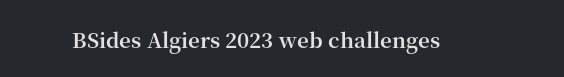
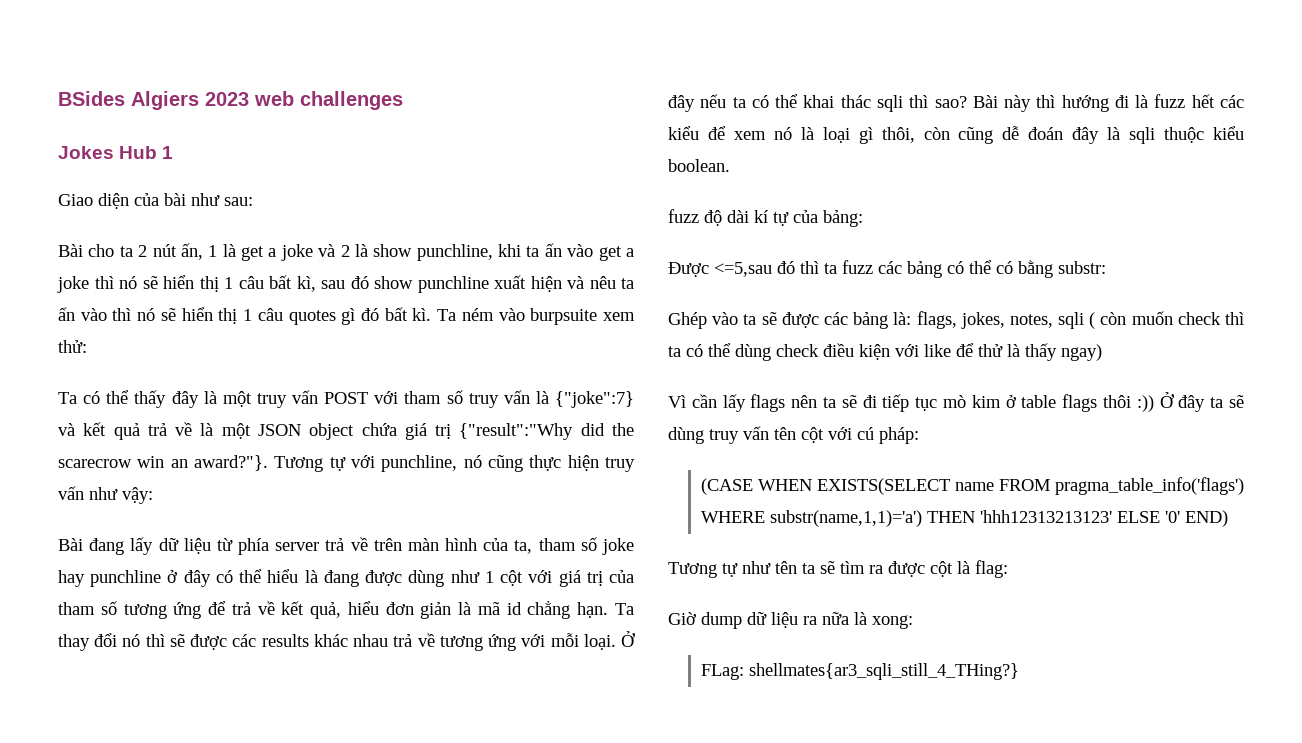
+ Jokes Hub 1
+ Giao diện của bài như sau:
+ Bài cho ta 2 nút ấn, 1 là get a joke và 2 là show punchline, khi ta ấn vào get a joke thì nó sẽ hiển thị 1 câu bất kì, sau đó show punchline xuất hiện và nêu ta ấn vào thì nó sẽ hiển thị 1 câu quotes gì đó bất kì. Ta ném vào burpsuite xem thử:
+ Ta có thể thấy đây là một truy vấn POST với tham số truy vấn là {"joke":7} và kết quả trả về là một JSON object chứa giá trị {"result":"Why did the scarecrow win an award?"}. Tương tự với punchline, nó cũng thực hiện truy vấn như vậy:
+ Bài đang lấy dữ liệu từ phía server trả về trên màn hình của ta, tham số joke hay punchline ở đây có thể hiểu là đang được dùng như 1 cột với giá trị của tham số tương ứng để trả về kết quả, hiểu đơn giản là mã id chẳng hạn. Ta thay đổi nó thì sẽ được các results khác nhau trả về tương ứng với mỗi loại. Ở đây nếu ta có thể khai thác sqli thì sao? Bài này thì hướng đi là fuzz hết các kiểu để xem nó là loại gì thôi, còn cũng dễ đoán đây là sqli thuộc kiểu boolean.
+ fuzz độ dài kí tự của bảng:
+ Được <=5,sau đó thì ta fuzz các bảng có thể có bằng substr:
+ Ghép vào ta sẽ được các bảng là: flags, jokes, notes, sqli ( còn muốn check thì ta có thể dùng check điều kiện với like để thử là thấy ngay)
+ Vì cần lấy flags nên ta sẽ đi tiếp tục mò kim ở table flags thôi :)) Ở đây ta sẽ dùng truy vấn tên cột với cú pháp:
+ (CASE WHEN EXISTS(SELECT name FROM pragma_table_info('flags') WHERE substr(name,1,1)='a') THEN 'hhh12313213123' ELSE '0' END)
+ Tương tự như tên ta sẽ tìm ra được cột là flag:
+ Giờ dump dữ liệu ra nữa là xong:
+ FLag: shellmates{ar3_sqli_still_4_THing?}

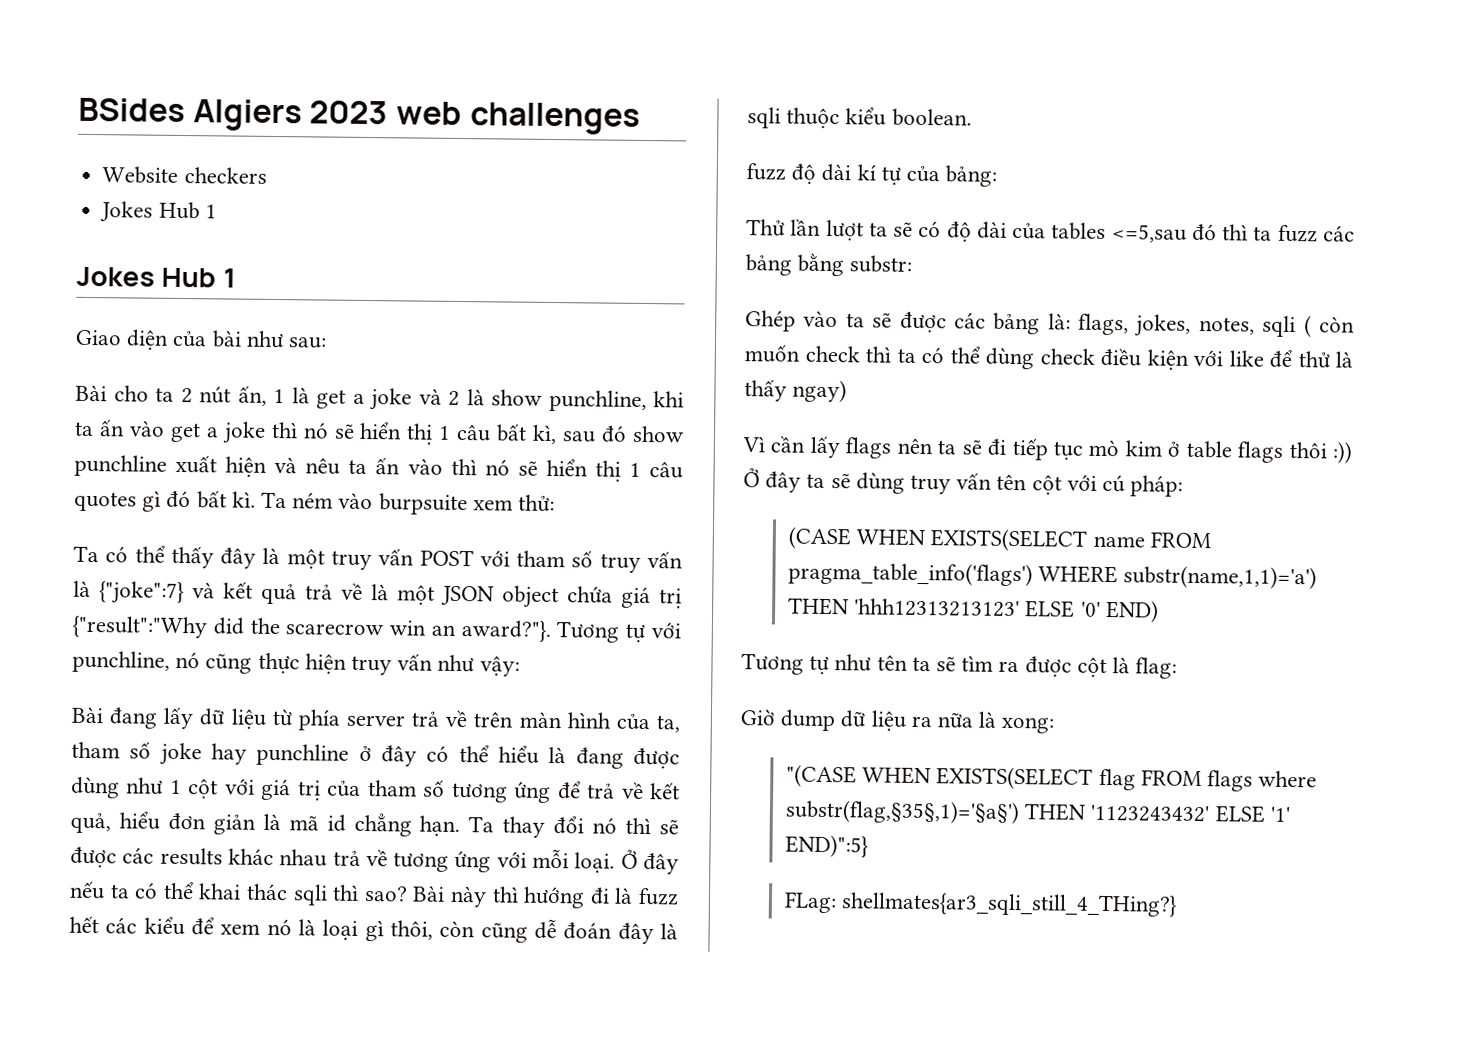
+ Website checkers
+ Jokes Hub 1
- Được <=5,sau đó thì ta fuzz các bảng có thể có bằng substr:
+ Thử lần lượt ta sẽ có độ dài của tables <=5,sau đó thì ta fuzz các bảng bằng substr:
+ "(CASE WHEN EXISTS(SELECT flag FROM flags where substr(flag,§35§,1)='§a§') THEN '1123243432' ELSE '1' END)":5}

